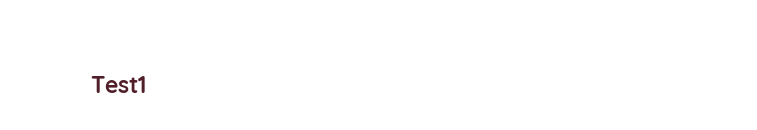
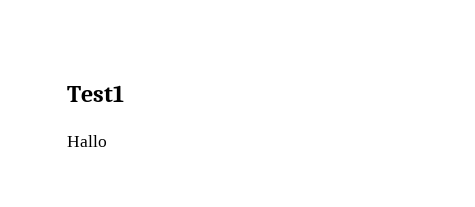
+ Hallo

